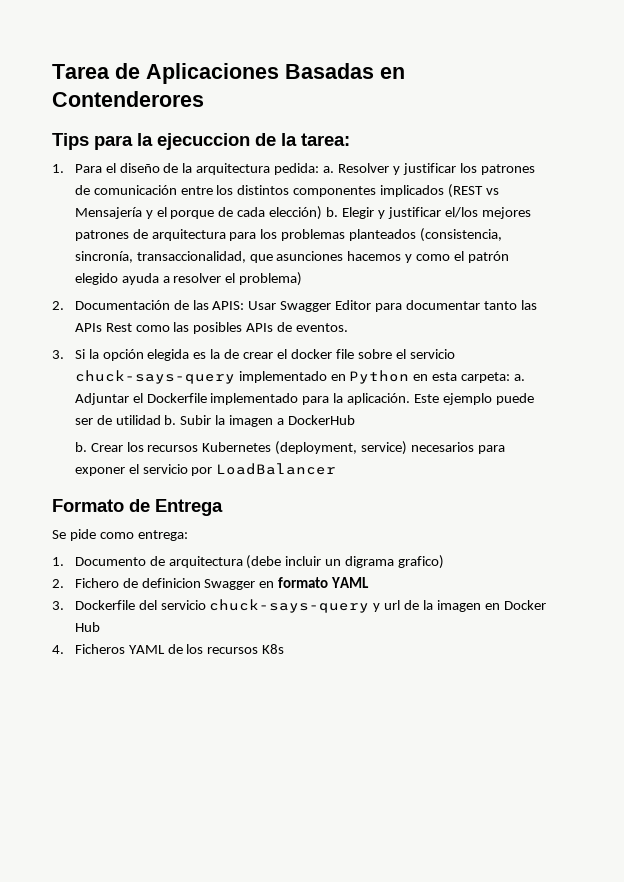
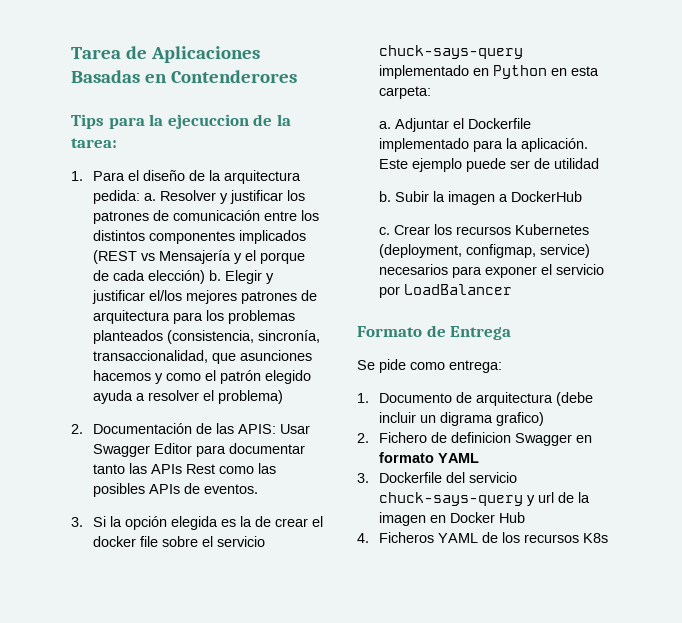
- 3. Si la opción elegida es la de crear el docker file sobre el servicio chuck-says-query implementado en Python en esta carpeta: a.
+ 3. Si la opción elegida es la de crear el docker file sobre el servicio chuck-says-query implementado en Python en esta carpeta:
+ a.
- Este ejemplo puede ser de utilidad b.
+ Este ejemplo puede ser de utilidad
+ b.
  Subir la imagen a DockerHub
- b.
+ c.
- Crear los recursos Kubernetes (deployment, service) necesarios para exponer el servicio por LoadBalancer
+ Crear los recursos Kubernetes (deployment, configmap, service) necesarios para exponer el servicio por LoadBalancer

